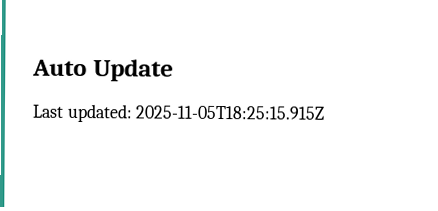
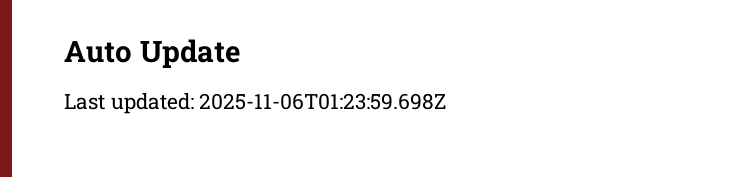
- Last updated: 2025-11-05T18:25:15.915Z
+ Last updated: 2025-11-06T01:23:59.698Z

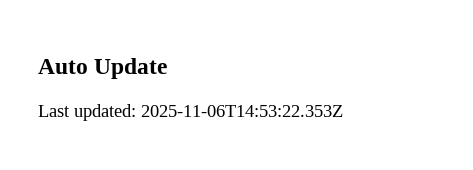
- Last updated: 2025-11-06T01:23:59.698Z
+ Last updated: 2025-11-06T14:53:22.353Z

